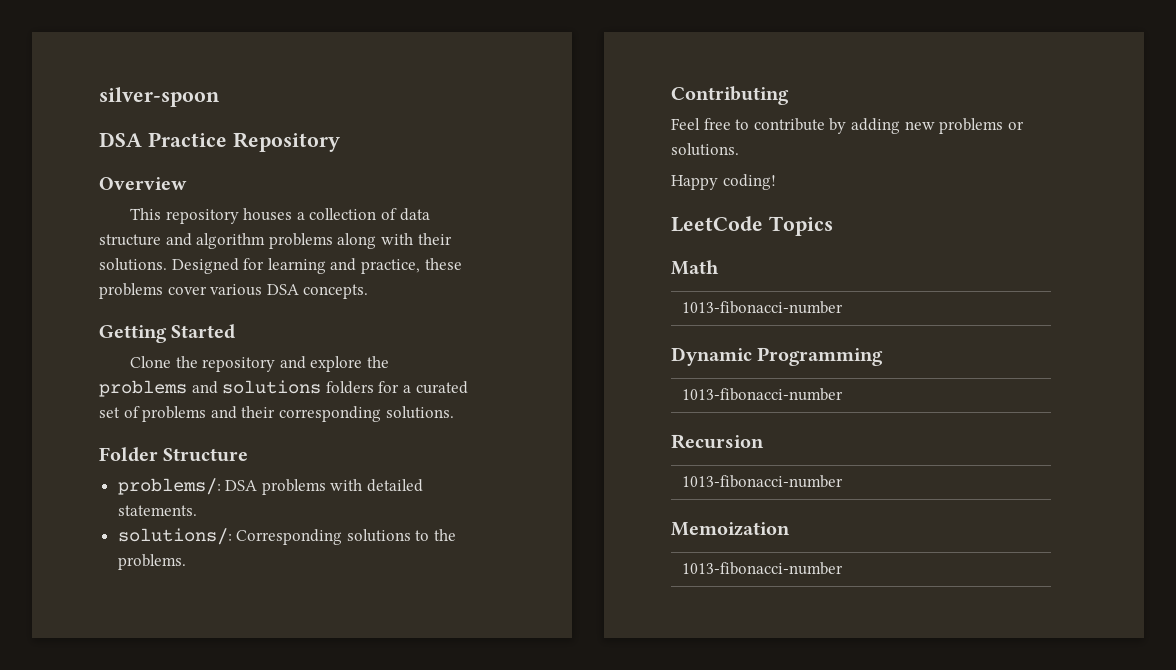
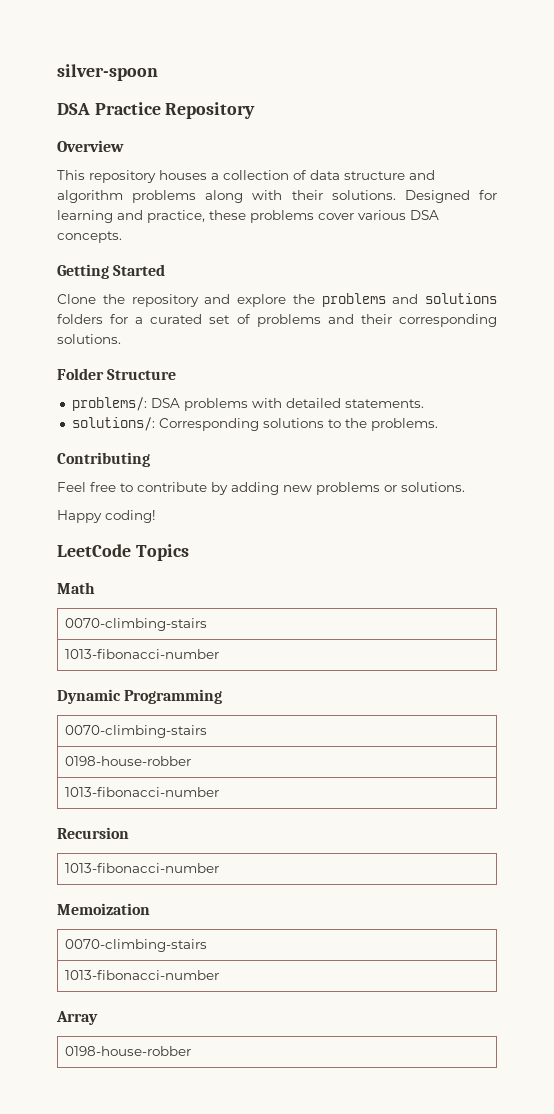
  Math
+ 0070-climbing-stairs
  Dynamic Programming
+ 0070-climbing-stairs
+ 0198-house-robber
  Memoization
+ 0070-climbing-stairs
  1013-fibonacci-number
+ Array
+ 0198-house-robber

